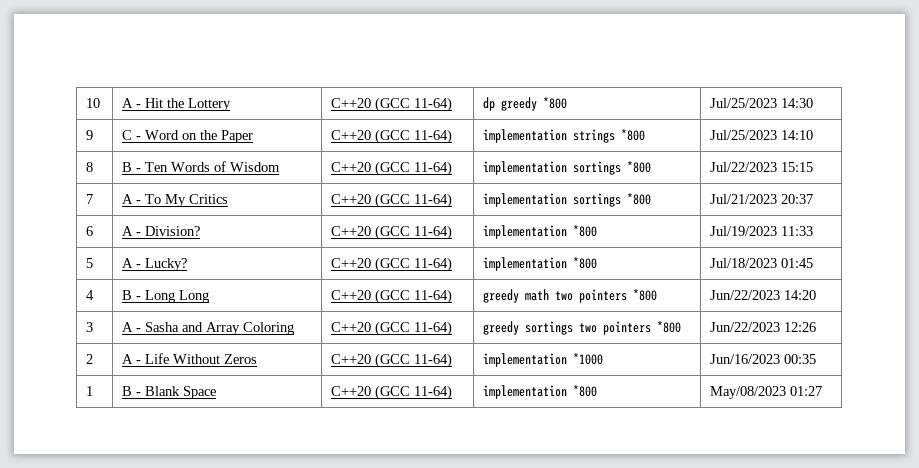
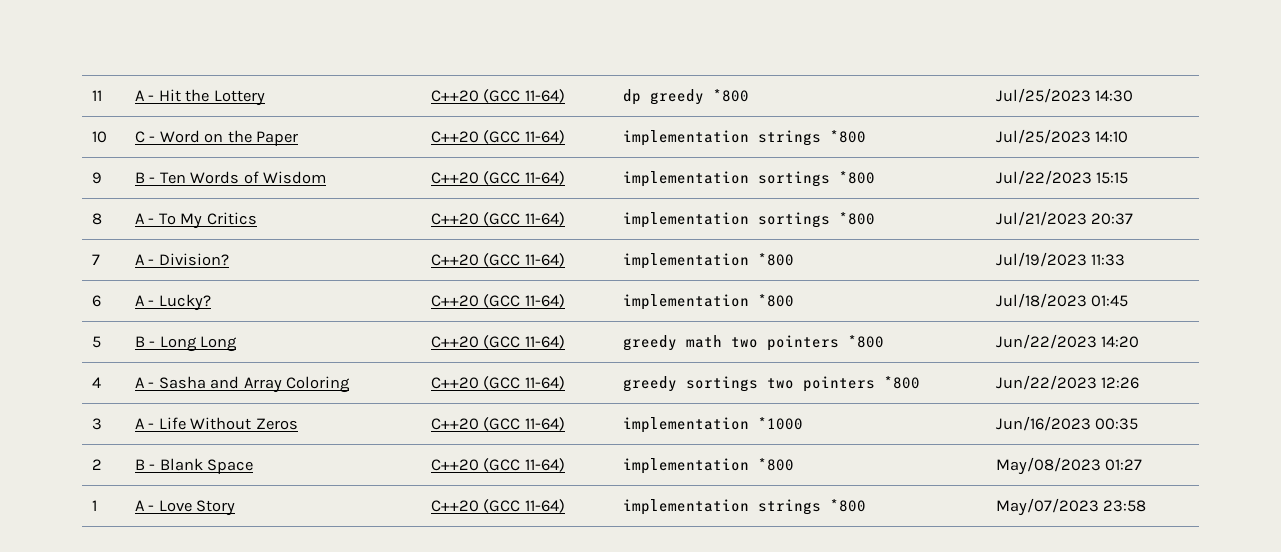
- 10 | A - Hit the Lottery | C++20 (GCC 11-64) | dp greedy *800 | Jul/25/2023 14:30
+ 11 | A - Hit the Lottery | C++20 (GCC 11-64) | dp greedy *800 | Jul/25/2023 14:30
- 9 | C - Word on the Paper | C++20 (GCC 11-64) | implementation strings *800 | Jul/25/2023 14:10
+ 10 | C - Word on the Paper | C++20 (GCC 11-64) | implementation strings *800 | Jul/25/2023 14:10
- 8 | B - Ten Words of Wisdom | C++20 (GCC 11-64) | implementation sortings *800 | Jul/22/2023 15:15
+ 9 | B - Ten Words of Wisdom | C++20 (GCC 11-64) | implementation sortings *800 | Jul/22/2023 15:15
- 7 | A - To My Critics | C++20 (GCC 11-64) | implementation sortings *800 | Jul/21/2023 20:37
+ 8 | A - To My Critics | C++20 (GCC 11-64) | implementation sortings *800 | Jul/21/2023 20:37
- 6 | A - Division? | C++20 (GCC 11-64) | implementation *800 | Jul/19/2023 11:33
+ 7 | A - Division? | C++20 (GCC 11-64) | implementation *800 | Jul/19/2023 11:33
- 5 | A - Lucky? | C++20 (GCC 11-64) | implementation *800 | Jul/18/2023 01:45
+ 6 | A - Lucky? | C++20 (GCC 11-64) | implementation *800 | Jul/18/2023 01:45
- 4 | B - Long Long | C++20 (GCC 11-64) | greedy math two pointers *800 | Jun/22/2023 14:20
+ 5 | B - Long Long | C++20 (GCC 11-64) | greedy math two pointers *800 | Jun/22/2023 14:20
- 3 | A - Sasha and Array Coloring | C++20 (GCC 11-64) | greedy sortings two pointers *800 | Jun/22/2023 12:26
+ 4 | A - Sasha and Array Coloring | C++20 (GCC 11-64) | greedy sortings two pointers *800 | Jun/22/2023 12:26
- 2 | A - Life Without Zeros | C++20 (GCC 11-64) | implementation *1000 | Jun/16/2023 00:35
+ 3 | A - Life Without Zeros | C++20 (GCC 11-64) | implementation *1000 | Jun/16/2023 00:35
- 1 | B - Blank Space | C++20 (GCC 11-64) | implementation *800 | May/08/2023 01:27
+ 2 | B - Blank Space | C++20 (GCC 11-64) | implementation *800 | May/08/2023 01:27
+ 1 | A - Love Story | C++20 (GCC 11-64) | implementation strings *800 | May/07/2023 23:58

